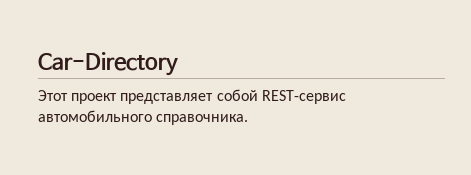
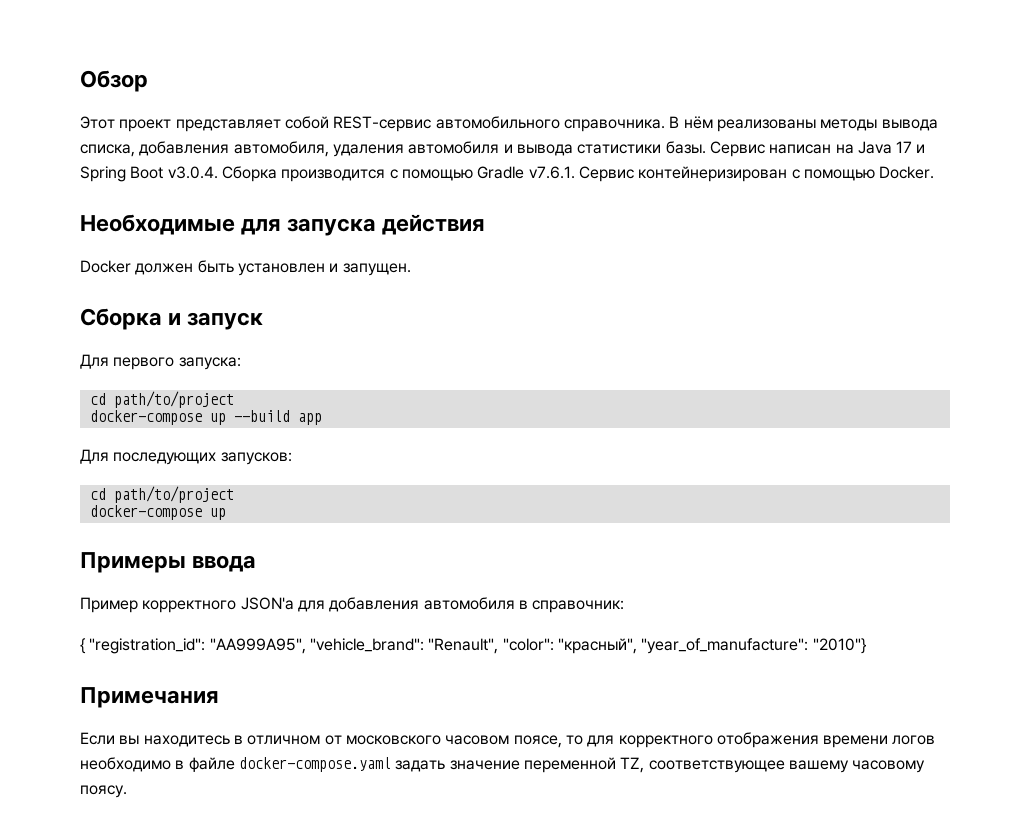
- Car-Directory
+ Обзор
+ В нём реализованы методы вывода списка, добавления автомобиля, удаления автомобиля и вывода статистики базы. Сервис написан на Java 17 и Spring Boot v3.0.4. Сборка производится с помощью Gradle v7.6.1. Сервис контейнеризирован с помощью Docker.
+ Необходимые для запуска действия
+ Docker должен быть установлен и запущен.
+ Сборка и запуск
+ Для первого запуска:
+ cd path/to/project
+ docker-compose up --build app
+ Для последующих запусков:
+ cd path/to/project
+ docker-compose up
+ Примеры ввода
+ Пример корректного JSON'а для добавления автомобиля в справочник:
+ { "registration_id": "АА999А95", "vehicle_brand": "Renault", "color": "красный", "year_of_manufacture": "2010"}
+ Примечания
+ Если вы находитесь в отличном от московского часовом поясе, то для корректного отображения времени логов необходимо в файле docker-compose.yaml задать значение переменной TZ, соответствующее вашему часовому поясу.

